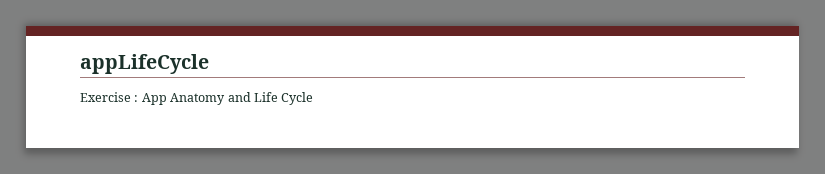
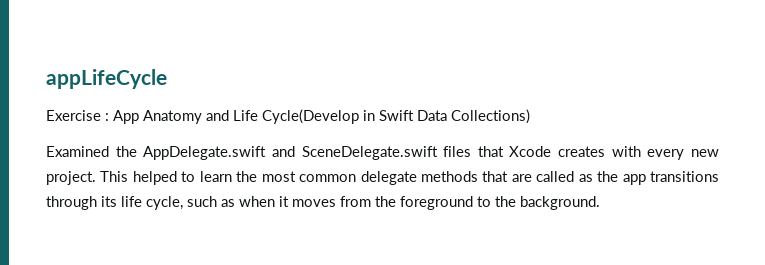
- Exercise : App Anatomy and Life Cycle
+ Exercise : App Anatomy and Life Cycle(Develop in Swift Data Collections)
+ Examined the AppDelegate.swift and SceneDelegate.swift files that Xcode creates with every new project. This helped to learn the most common delegate methods that are called as the app transitions through its life cycle, such as when it moves from the foreground to the background.

